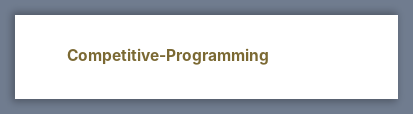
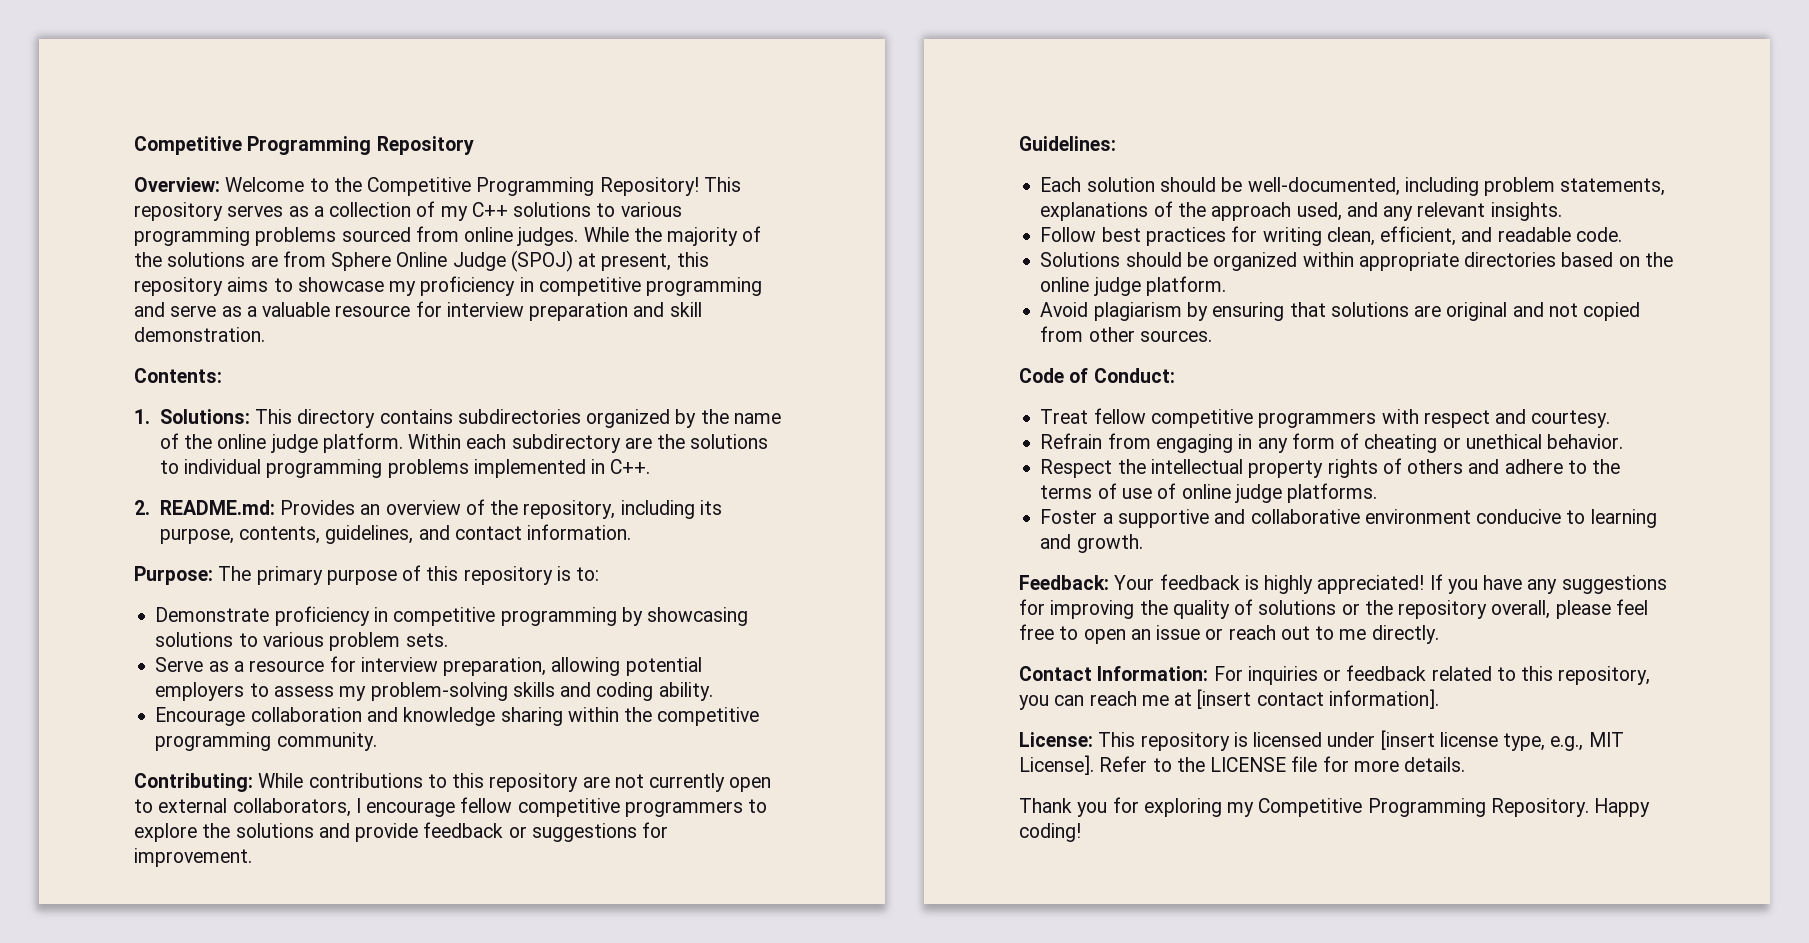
- Competitive-Programming
+ Competitive Programming Repository
+ Overview: Welcome to the Competitive Programming Repository! This repository serves as a collection of my C++ solutions to various programming problems sourced from online judges. While the majority of the solutions are from Sphere Online Judge (SPOJ) at present, this repository aims to showcase my proficiency in competitive programming and serve as a valuable resource for interview preparation and skill demonstration.
+ Contents:
+ 1. Solutions: This directory contains subdirectories organized by the name of the online judge platform. Within each subdirectory are the solutions to individual programming problems implemented in C++.
+ 2. README.md: Provides an overview of the repository, including its purpose, contents, guidelines, and contact information.
+ Purpose: The primary purpose of this repository is to:
+ Demonstrate proficiency in competitive programming by showcasing solutions to various problem sets.
+ Serve as a resource for interview preparation, allowing potential employers to assess my problem-solving skills and coding ability.
+ Encourage collaboration and knowledge sharing within the competitive programming community.
+ Contributing: While contributions to this repository are not currently open to external collaborators, I encourage fellow competitive programmers to explore the solutions and provide feedback or suggestions for improvement.
+ Guidelines:
+ Each solution should be well-documented, including problem statements, explanations of the approach used, and any relevant insights.
+ Follow best practices for writing clean, efficient, and readable code.
+ Solutions should be organized within appropriate directories based on the online judge platform.
+ Avoid plagiarism by ensuring that solutions are original and not copied from other sources.
+ Code of Conduct:
+ Treat fellow competitive programmers with respect and courtesy.
+ Refrain from engaging in any form of cheating or unethical behavior.
+ Respect the intellectual property rights of others and adhere to the terms of use of online judge platforms.
+ Foster a supportive and collaborative environment conducive to learning and growth.
+ Feedback: Your feedback is highly appreciated! If you have any suggestions for improving the quality of solutions or the repository overall, please feel free to open an issue or reach out to me directly.
+ Contact Information: For inquiries or feedback related to this repository, you can reach me at [insert contact information].
+ License: This repository is licensed under [insert license type, e.g., MIT License]. Refer to the LICENSE file for more details.
+ Thank you for exploring my Competitive Programming Repository. Happy coding!

